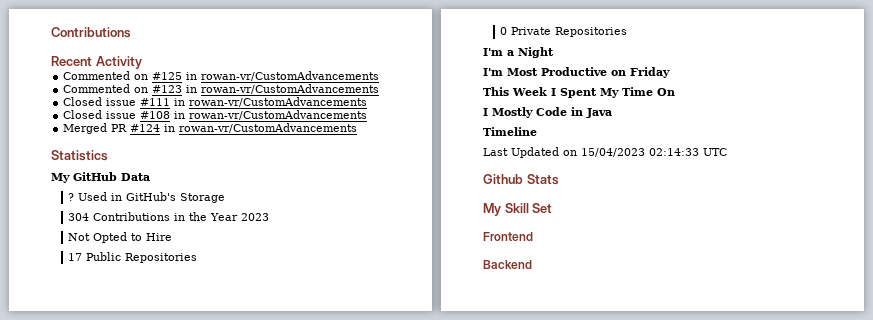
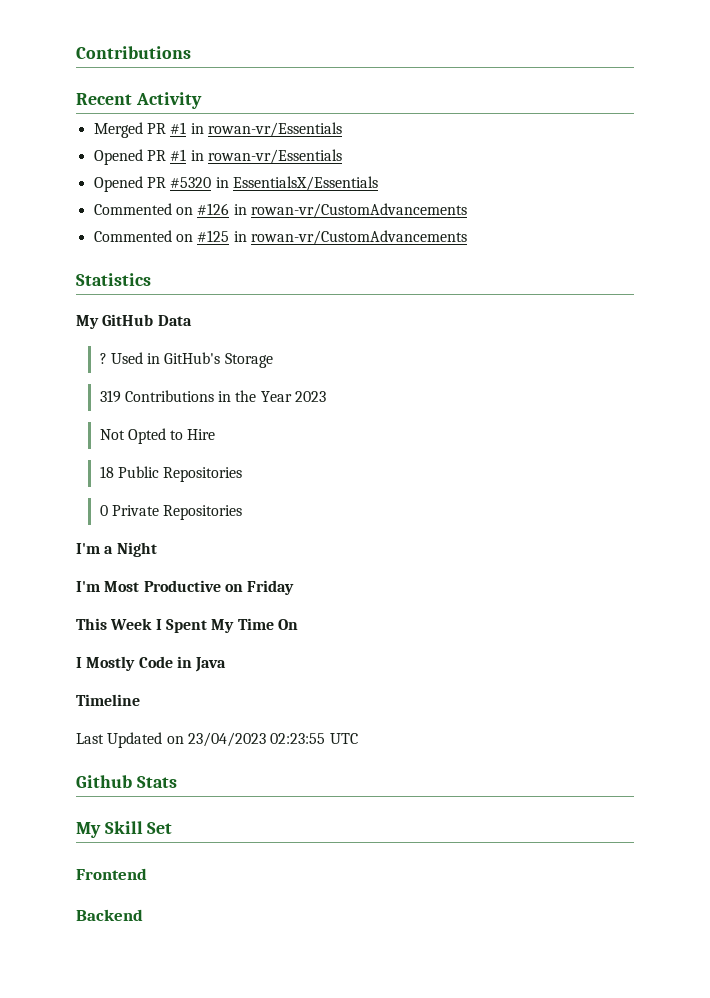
- Commented on #125 in rowan-vr/CustomAdvancements
+ Merged PR #1 in rowan-vr/Essentials
+ Opened PR #1 in rowan-vr/Essentials
+ Opened PR #5320 in EssentialsX/Essentials
+ Commented on #126 in rowan-vr/CustomAdvancements
- Commented on #123 in rowan-vr/CustomAdvancements
- Closed issue #111 in rowan-vr/CustomAdvancements
- Closed issue #108 in rowan-vr/CustomAdvancements
- Merged PR #124 in rowan-vr/CustomAdvancements
+ Commented on #125 in rowan-vr/CustomAdvancements
- 304 Contributions in the Year 2023
+ 319 Contributions in the Year 2023
- 17 Public Repositories
+ 18 Public Repositories
- Last Updated on 15/04/2023 02:14:33 UTC
+ Last Updated on 23/04/2023 02:23:55 UTC

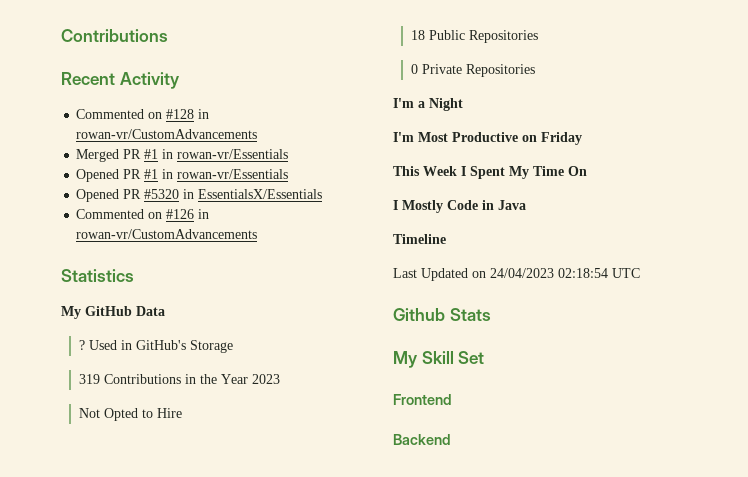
+ Commented on #128 in rowan-vr/CustomAdvancements
- Commented on #125 in rowan-vr/CustomAdvancements
- Last Updated on 23/04/2023 02:23:55 UTC
+ Last Updated on 24/04/2023 02:18:54 UTC

